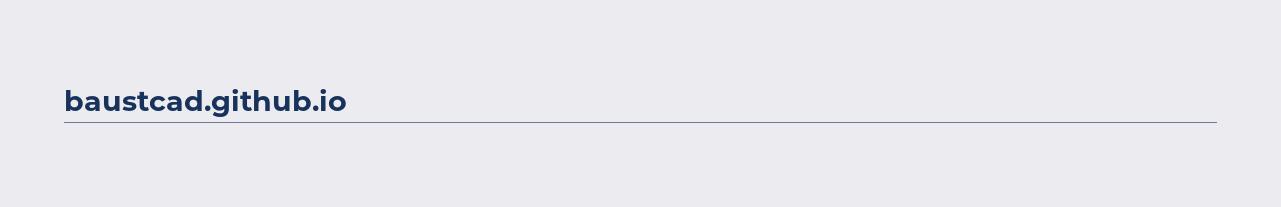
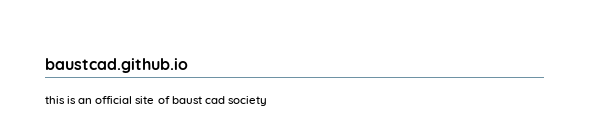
+ this is an official site of baust cad society

